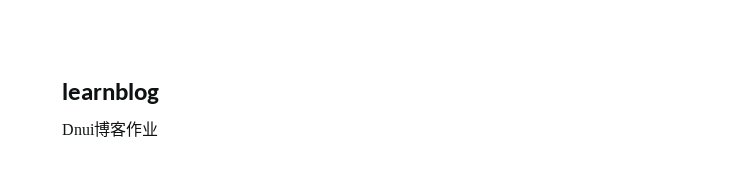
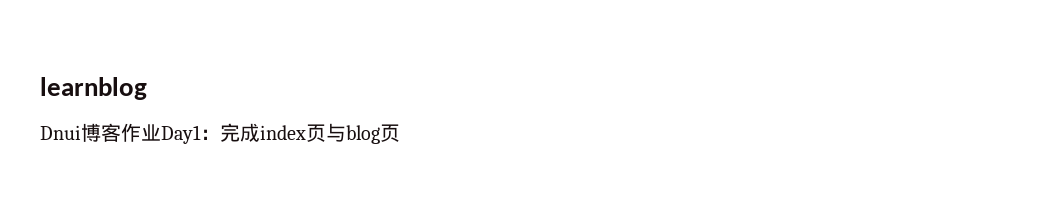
- Dnui博客作业
+ Dnui博客作业Day1：完成index页与blog页

